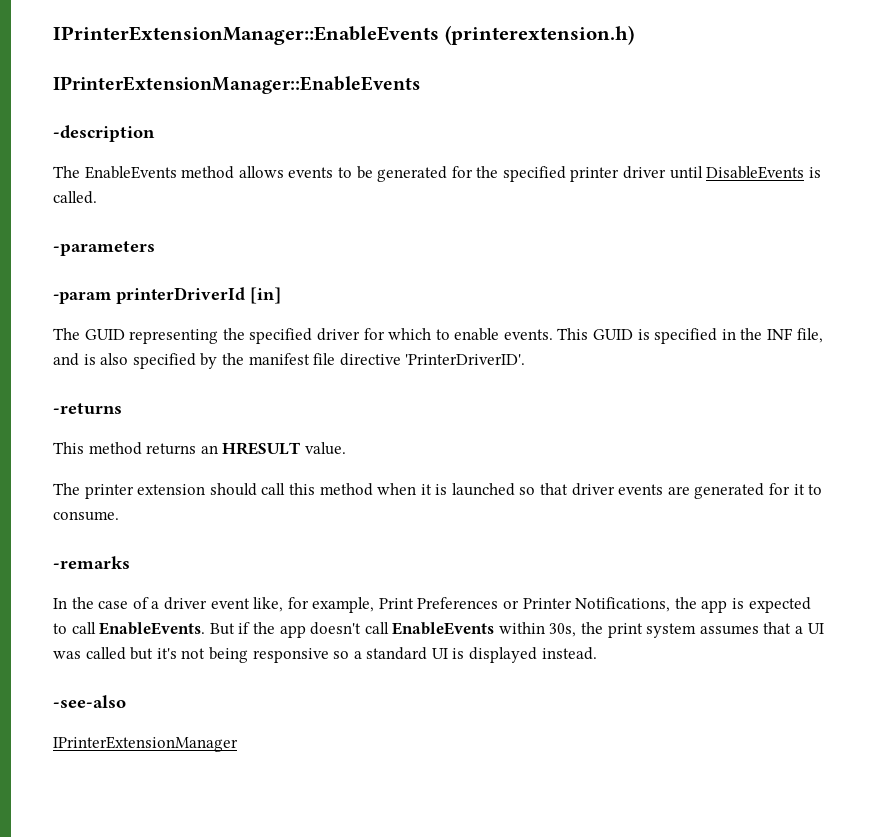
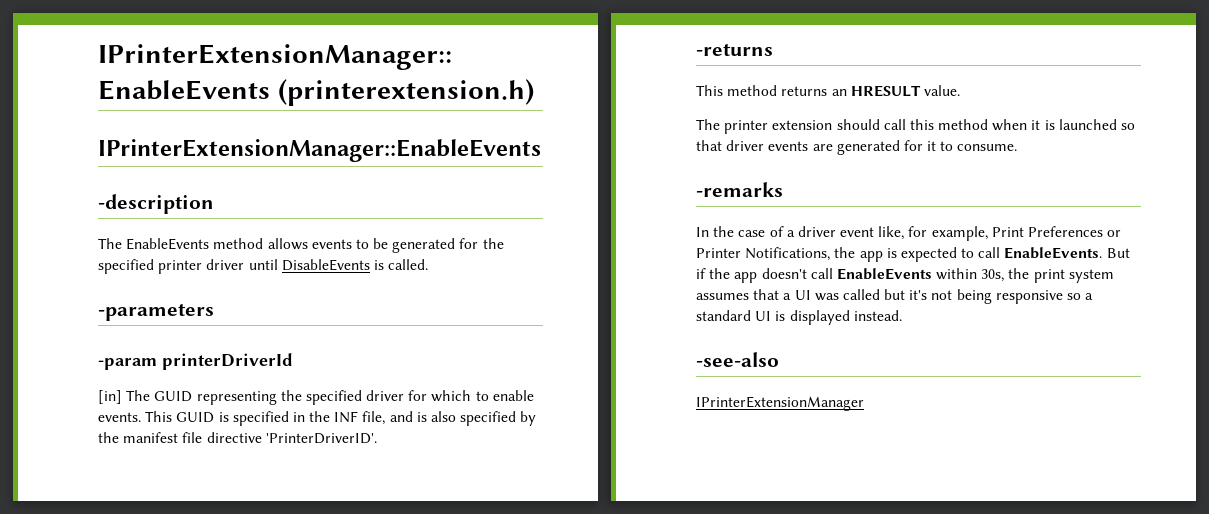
- -param printerDriverId [in]
- The GUID representing the specified driver for which to enable events.
+ -param printerDriverId
+ [in] The GUID representing the specified driver for which to enable events.

